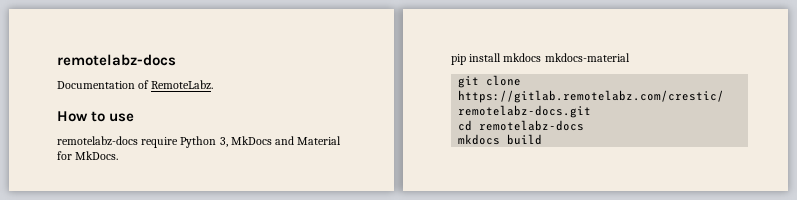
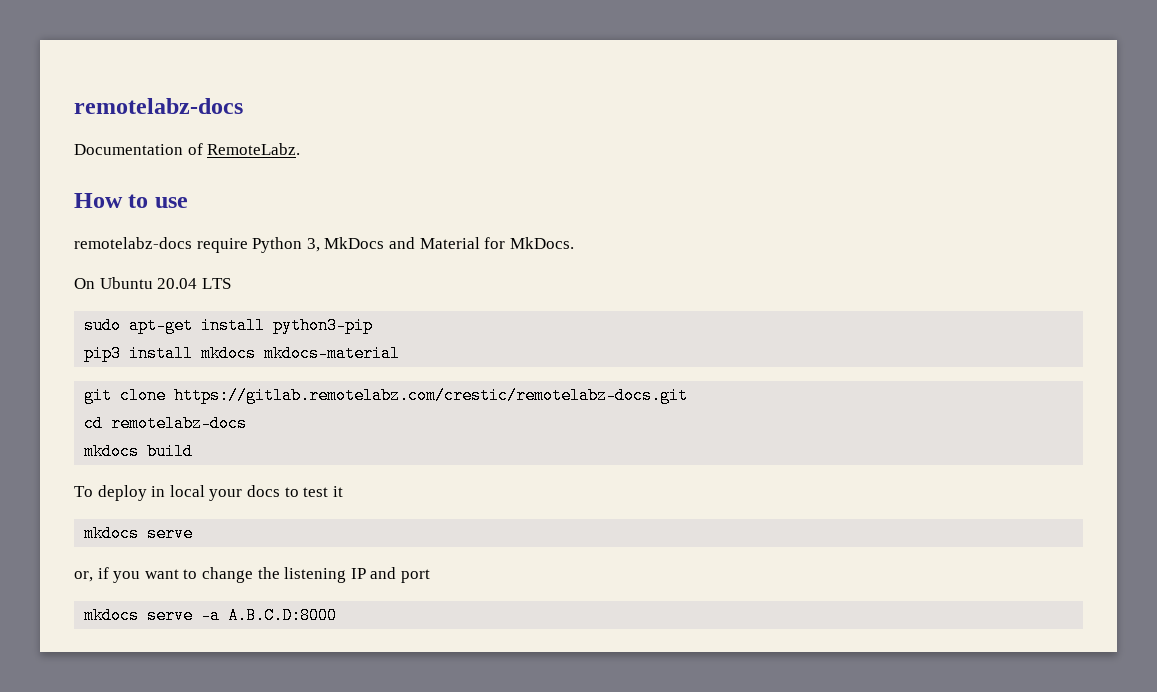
- pip install mkdocs mkdocs-material
+ On Ubuntu 20.04 LTS
+ sudo apt-get install python3-pip
+ pip3 install mkdocs mkdocs-material
+ To deploy in local your docs to test it
+ mkdocs serve
+ or, if you want to change the listening IP and port
+ mkdocs serve -a A.B.C.D:8000

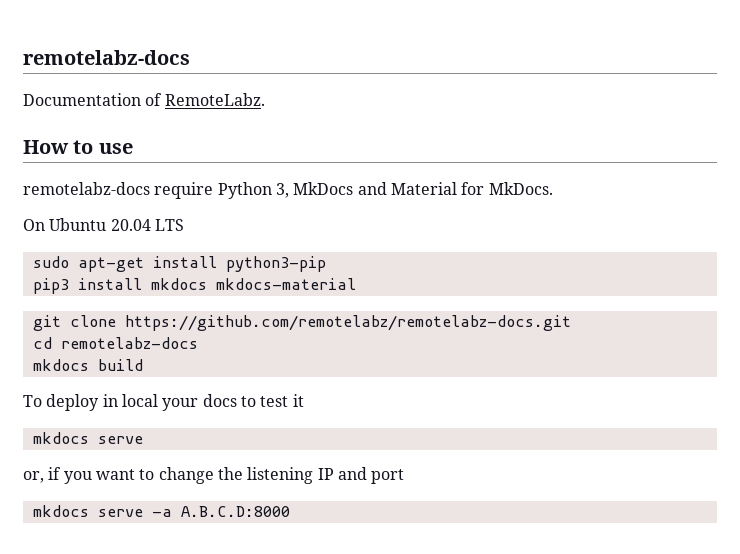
- git clone https://gitlab.remotelabz.com/crestic/remotelabz-docs.git
+ git clone https://github.com/remotelabz/remotelabz-docs.git

